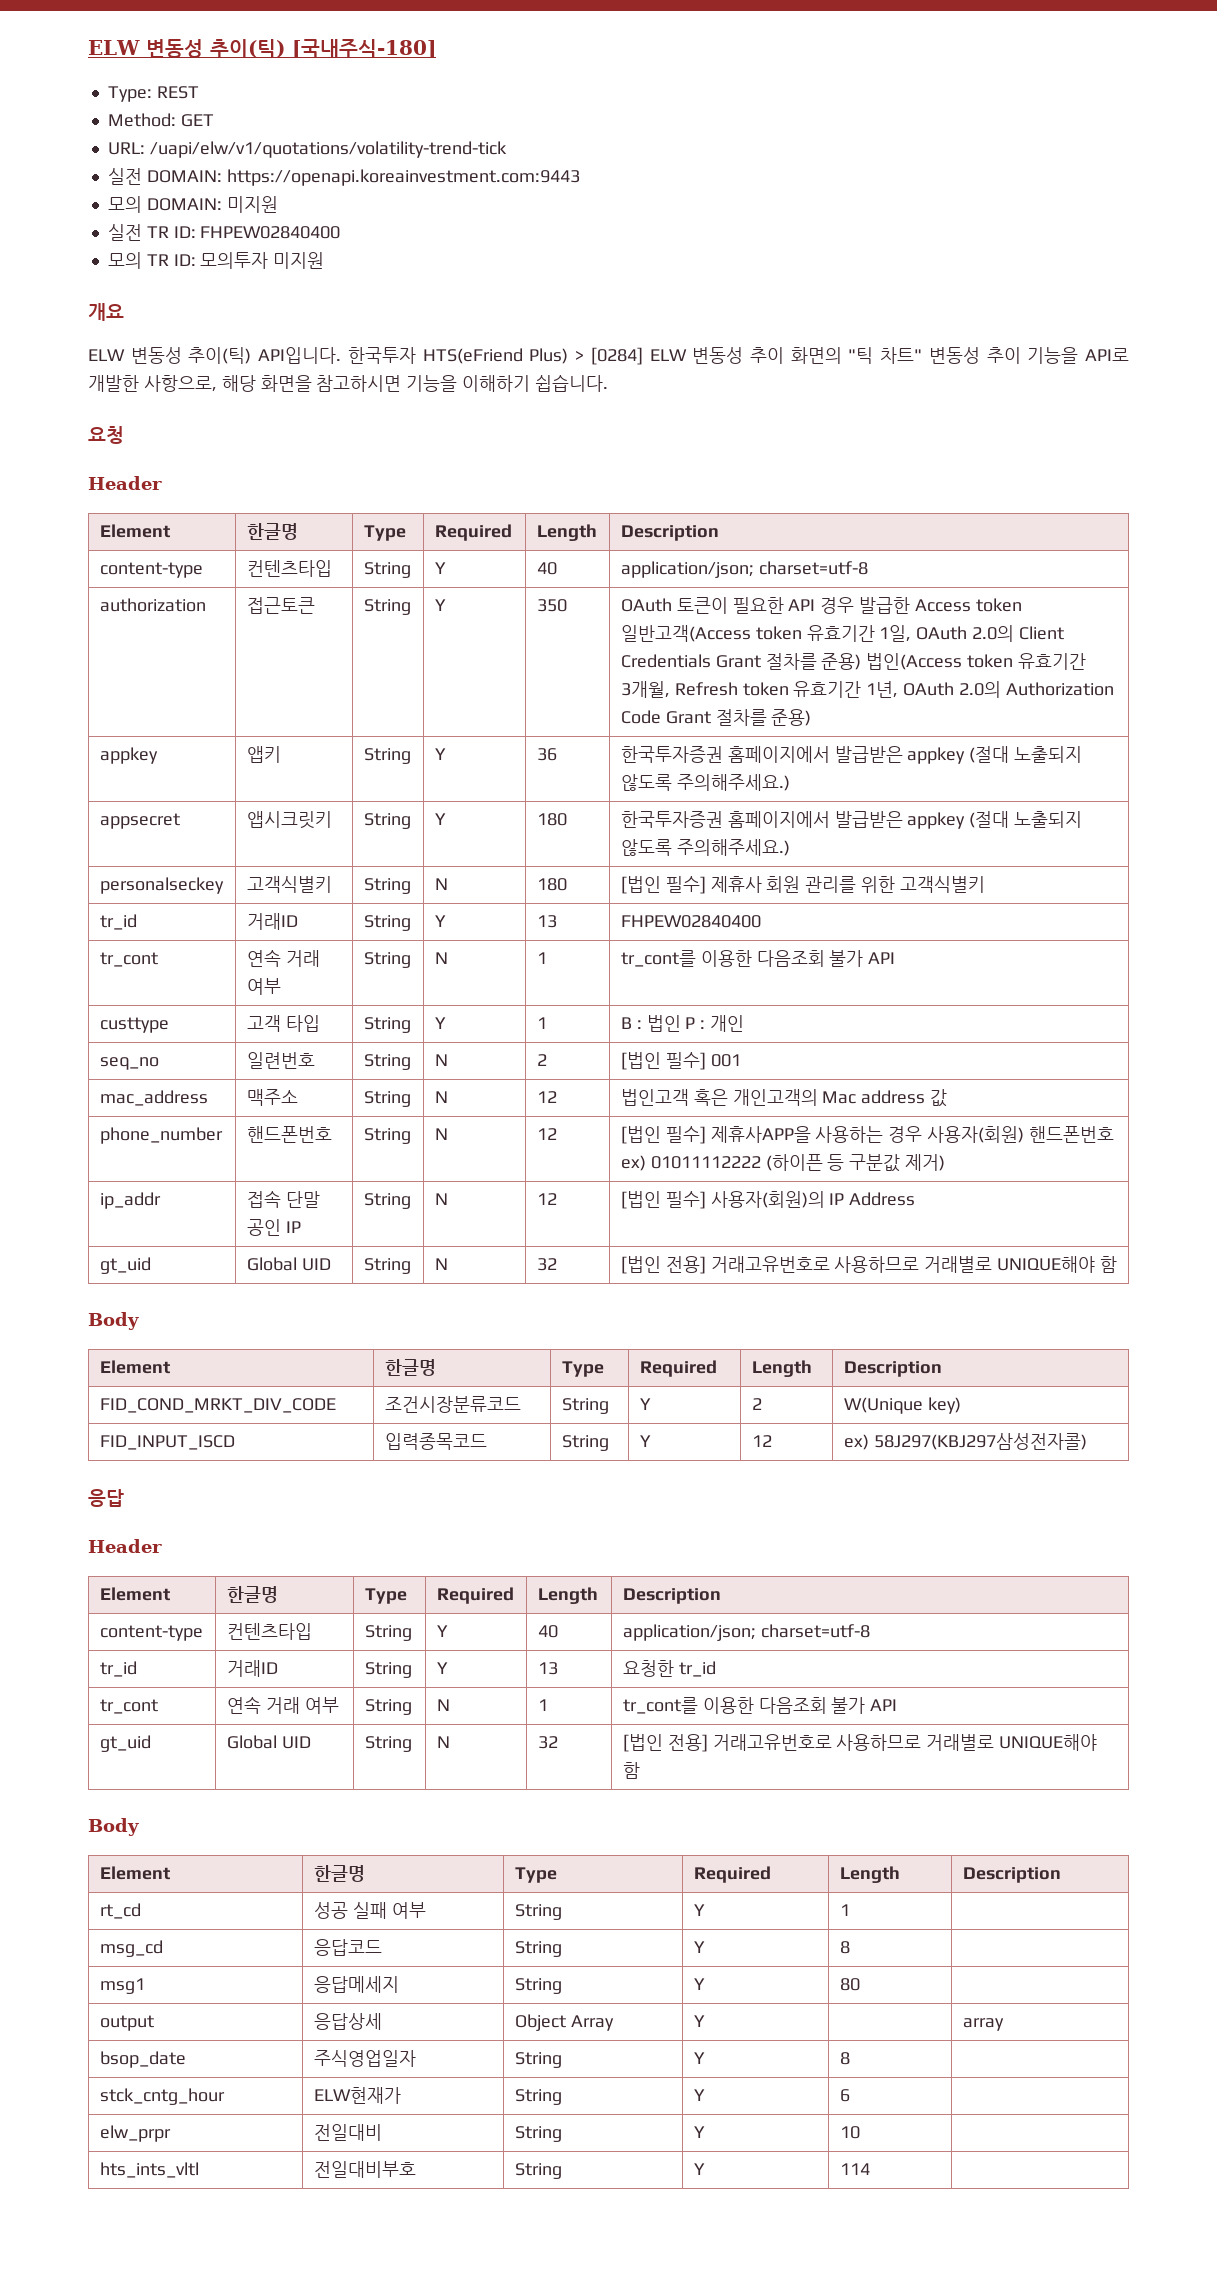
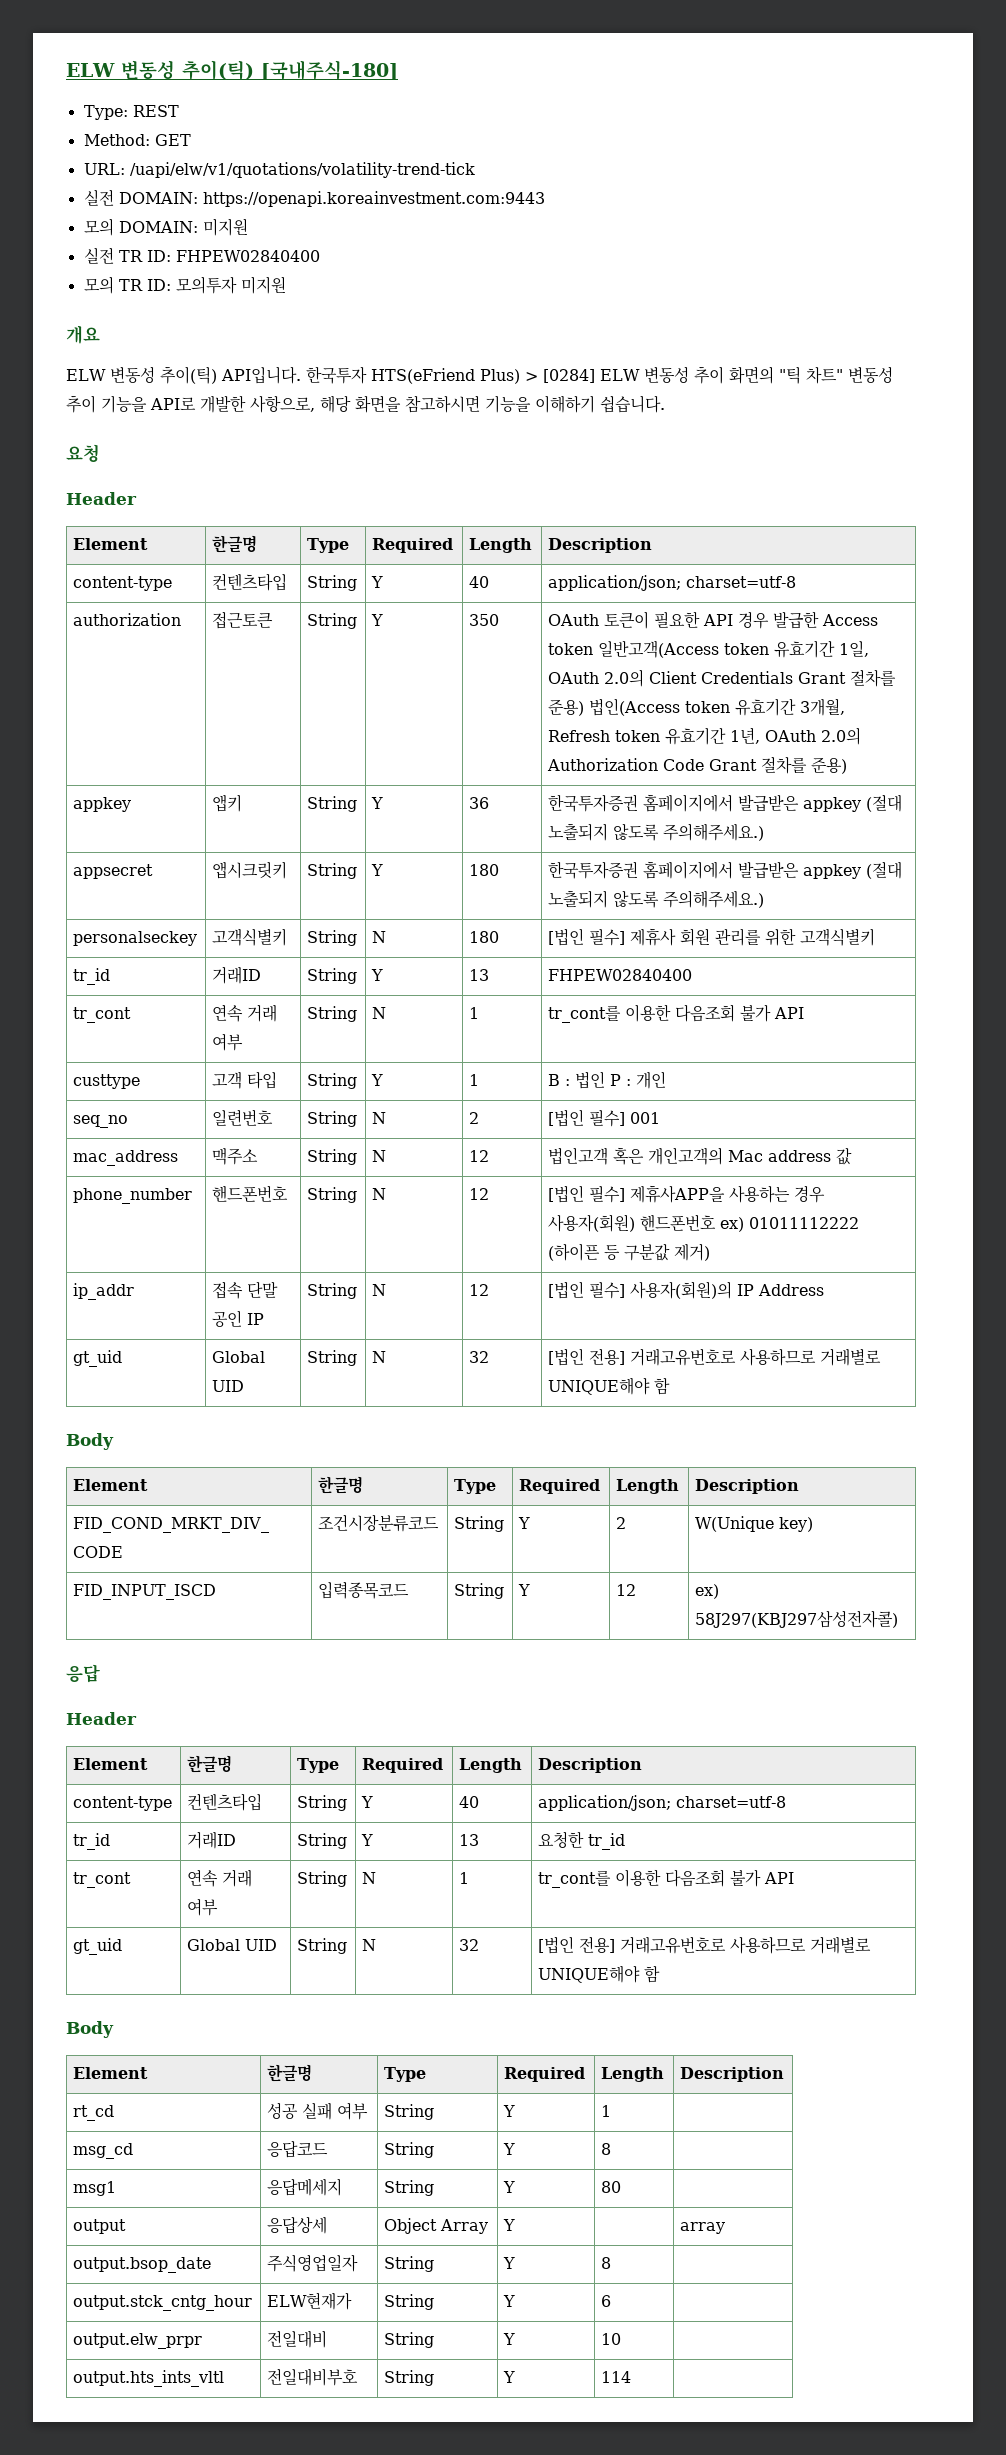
- bsop_date | 주식영업일자 | String | Y | 8 |
+ output.bsop_date | 주식영업일자 | String | Y | 8 |
- stck_cntg_hour | ELW현재가 | String | Y | 6 |
+ output.stck_cntg_hour | ELW현재가 | String | Y | 6 |
- elw_prpr | 전일대비 | String | Y | 10 |
+ output.elw_prpr | 전일대비 | String | Y | 10 |
- hts_ints_vltl | 전일대비부호 | String | Y | 114 |
+ output.hts_ints_vltl | 전일대비부호 | String | Y | 114 |

